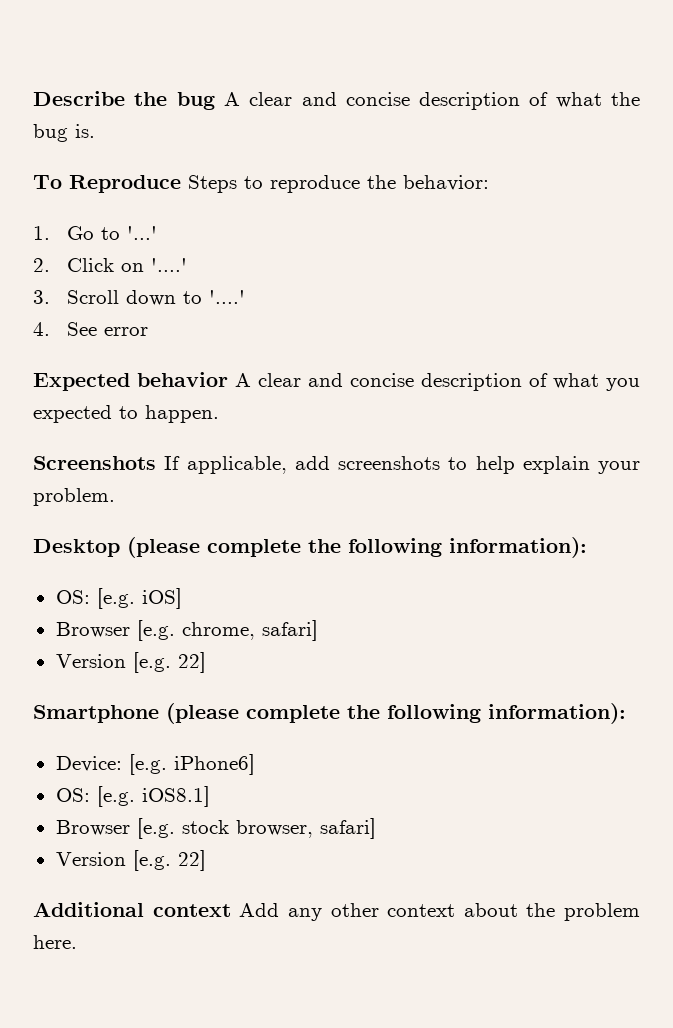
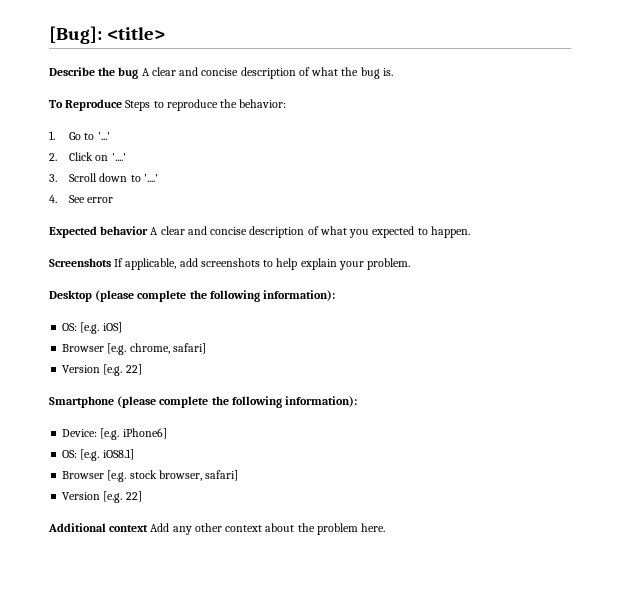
+ [Bug]: <title>

